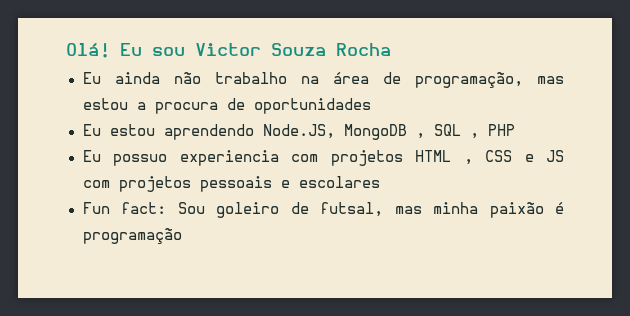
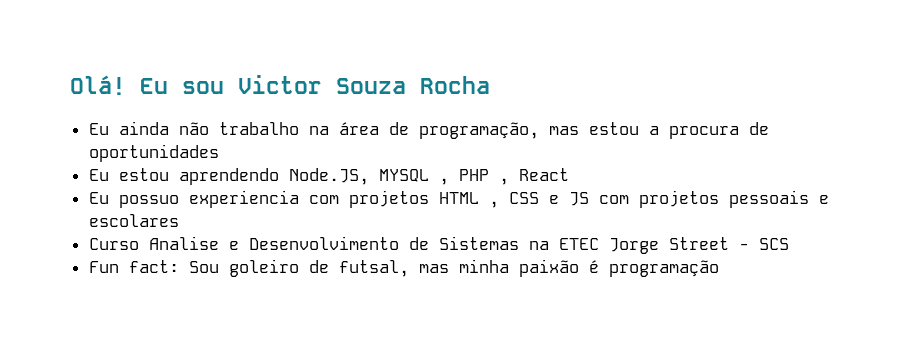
- Eu estou aprendendo Node.JS, MongoDB , SQL , PHP
+ Eu estou aprendendo Node.JS, MYSQL , PHP , React
+ Curso Analise e Desenvolvimento de Sistemas na ETEC Jorge Street - SCS

